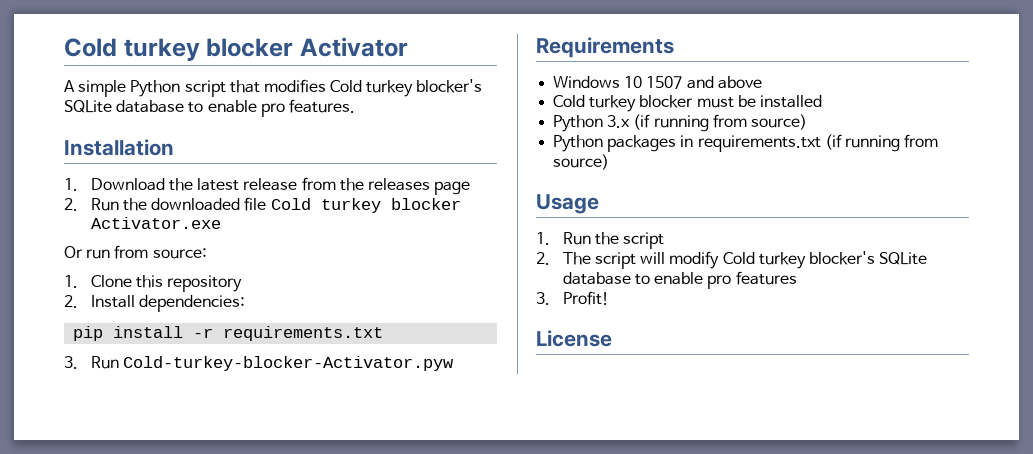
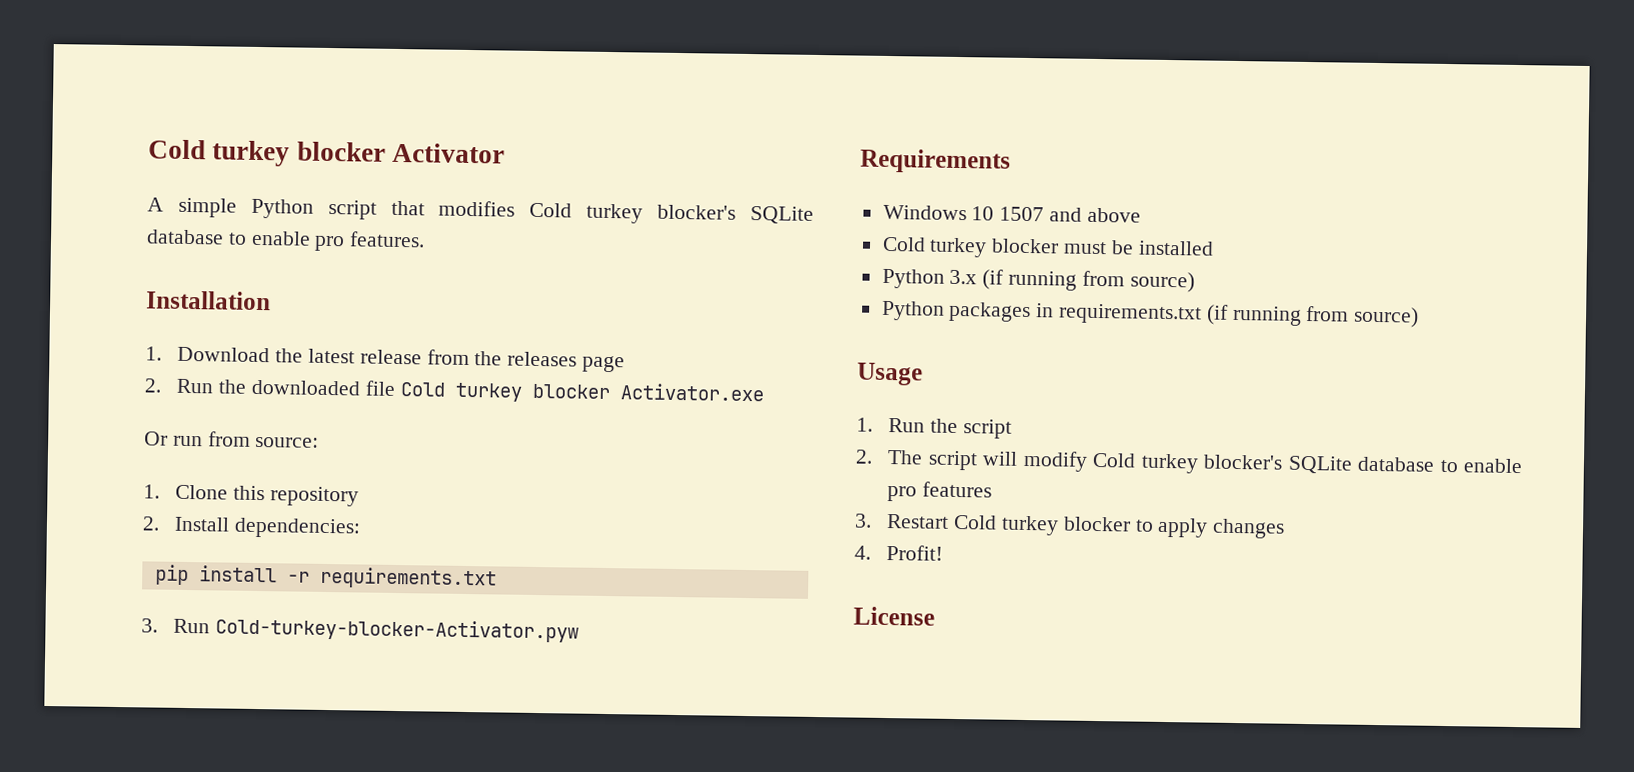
- 3. Profit!
+ 3. Restart Cold turkey blocker to apply changes
+ 4. Profit!

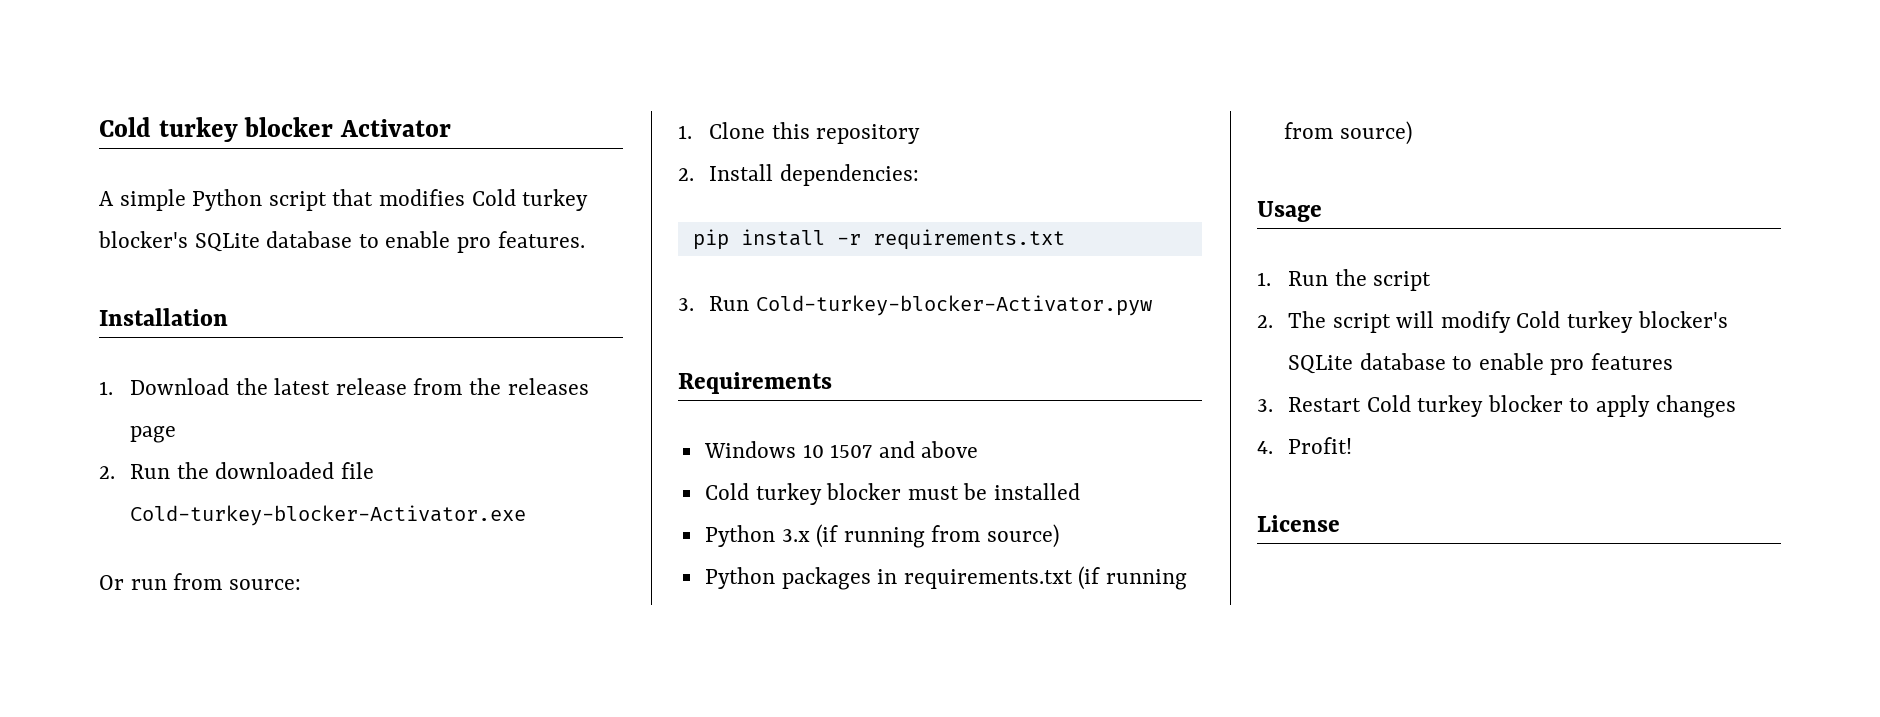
- 2. Run the downloaded file Cold turkey blocker Activator.exe
+ 2. Run the downloaded file Cold-turkey-blocker-Activator.exe

